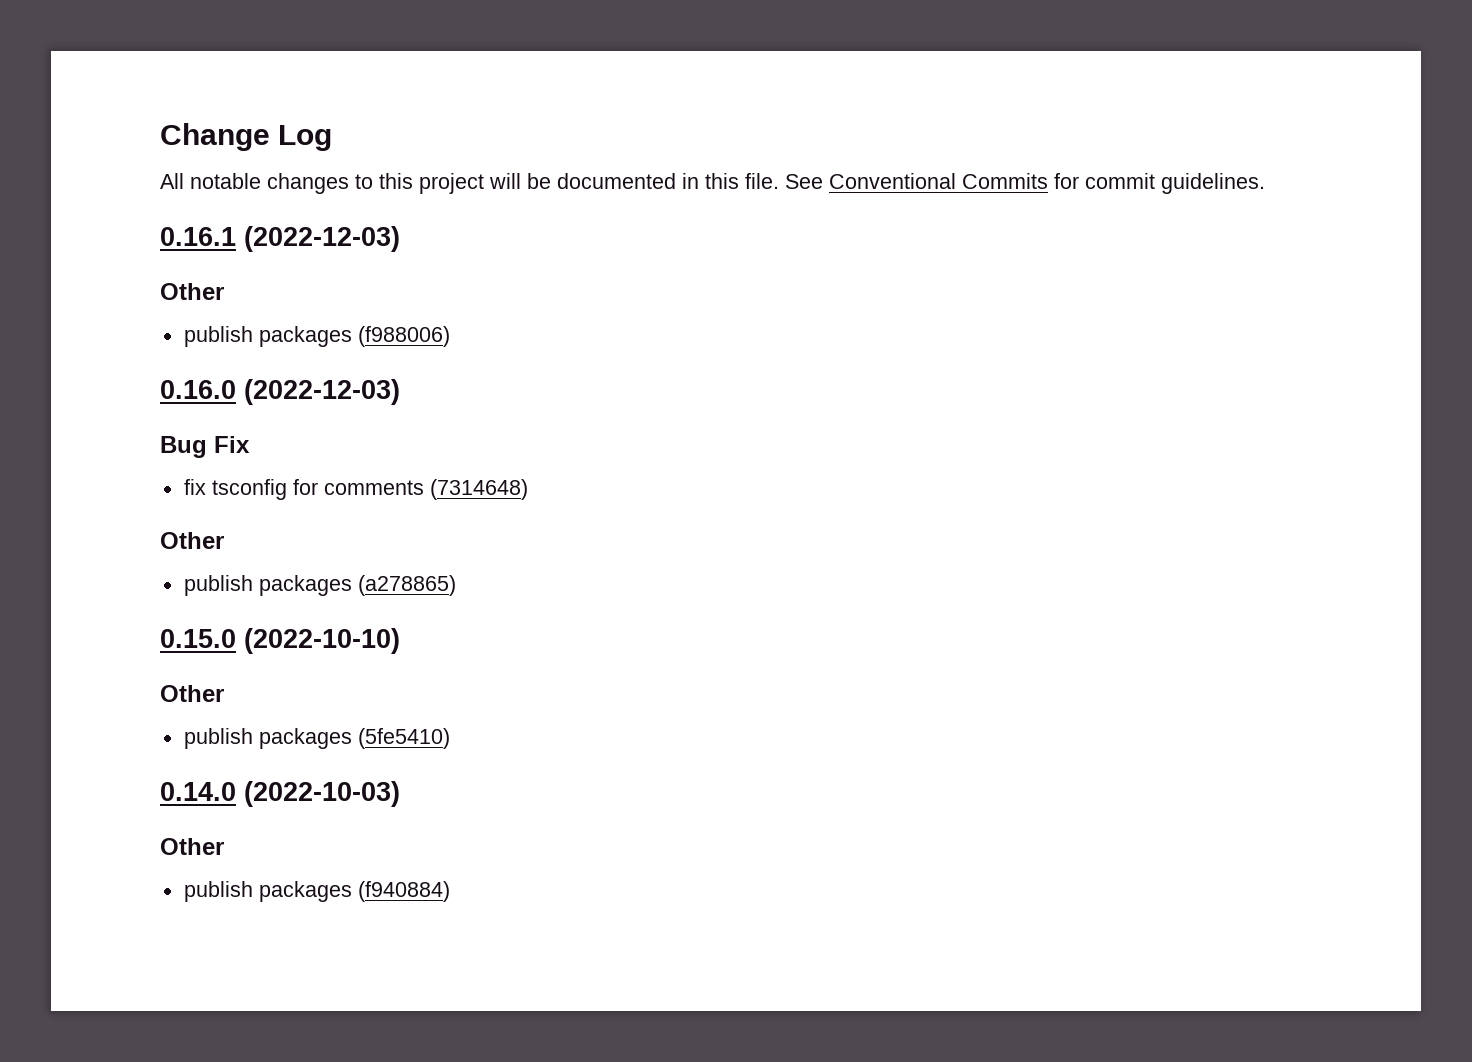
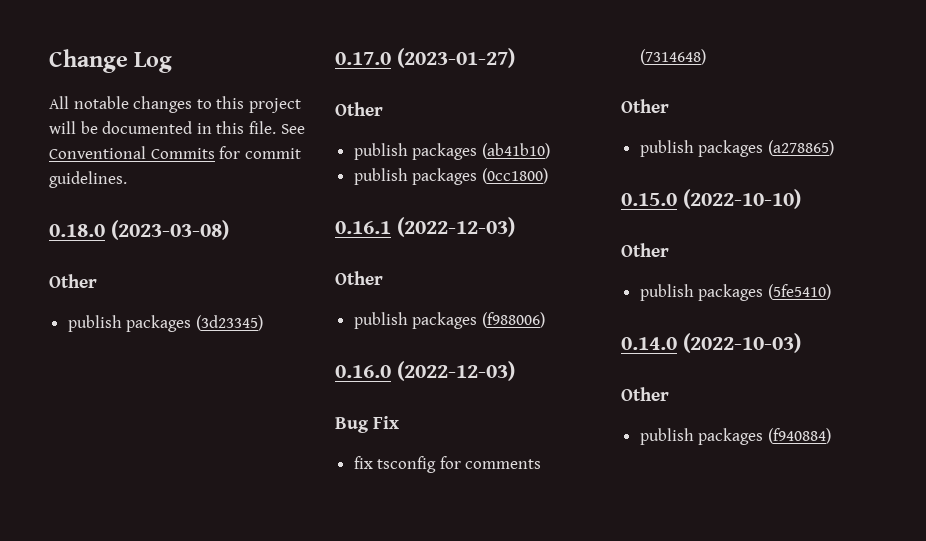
+ 0.18.0 (2023-03-08)
+ Other
+ publish packages (3d23345)
+ 0.17.0 (2023-01-27)
+ Other
+ publish packages (ab41b10)
+ publish packages (0cc1800)

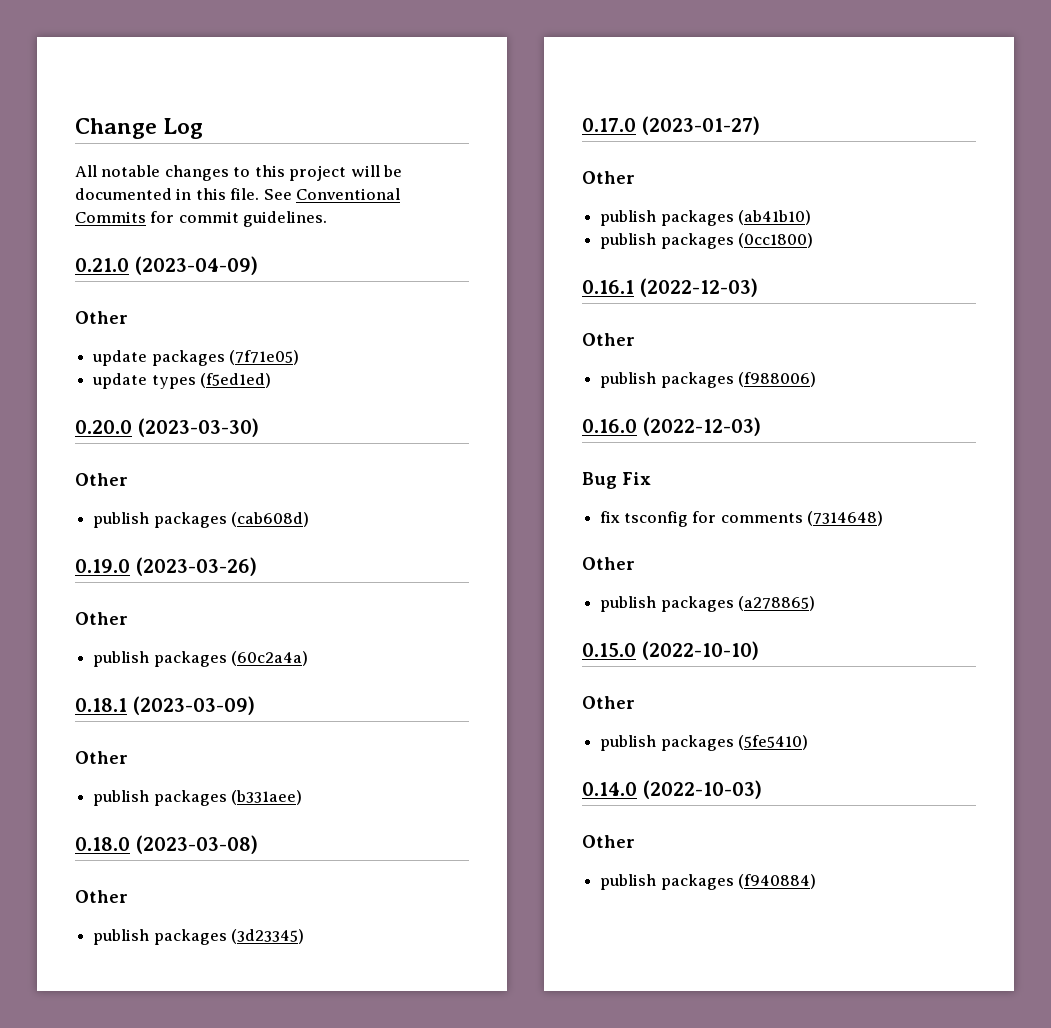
+ 0.21.0 (2023-04-09)
+ Other
+ update packages (7f71e05)
+ update types (f5ed1ed)
+ 0.20.0 (2023-03-30)
+ Other
+ publish packages (cab608d)
+ 0.19.0 (2023-03-26)
+ Other
+ publish packages (60c2a4a)
+ 0.18.1 (2023-03-09)
+ Other
+ publish packages (b331aee)

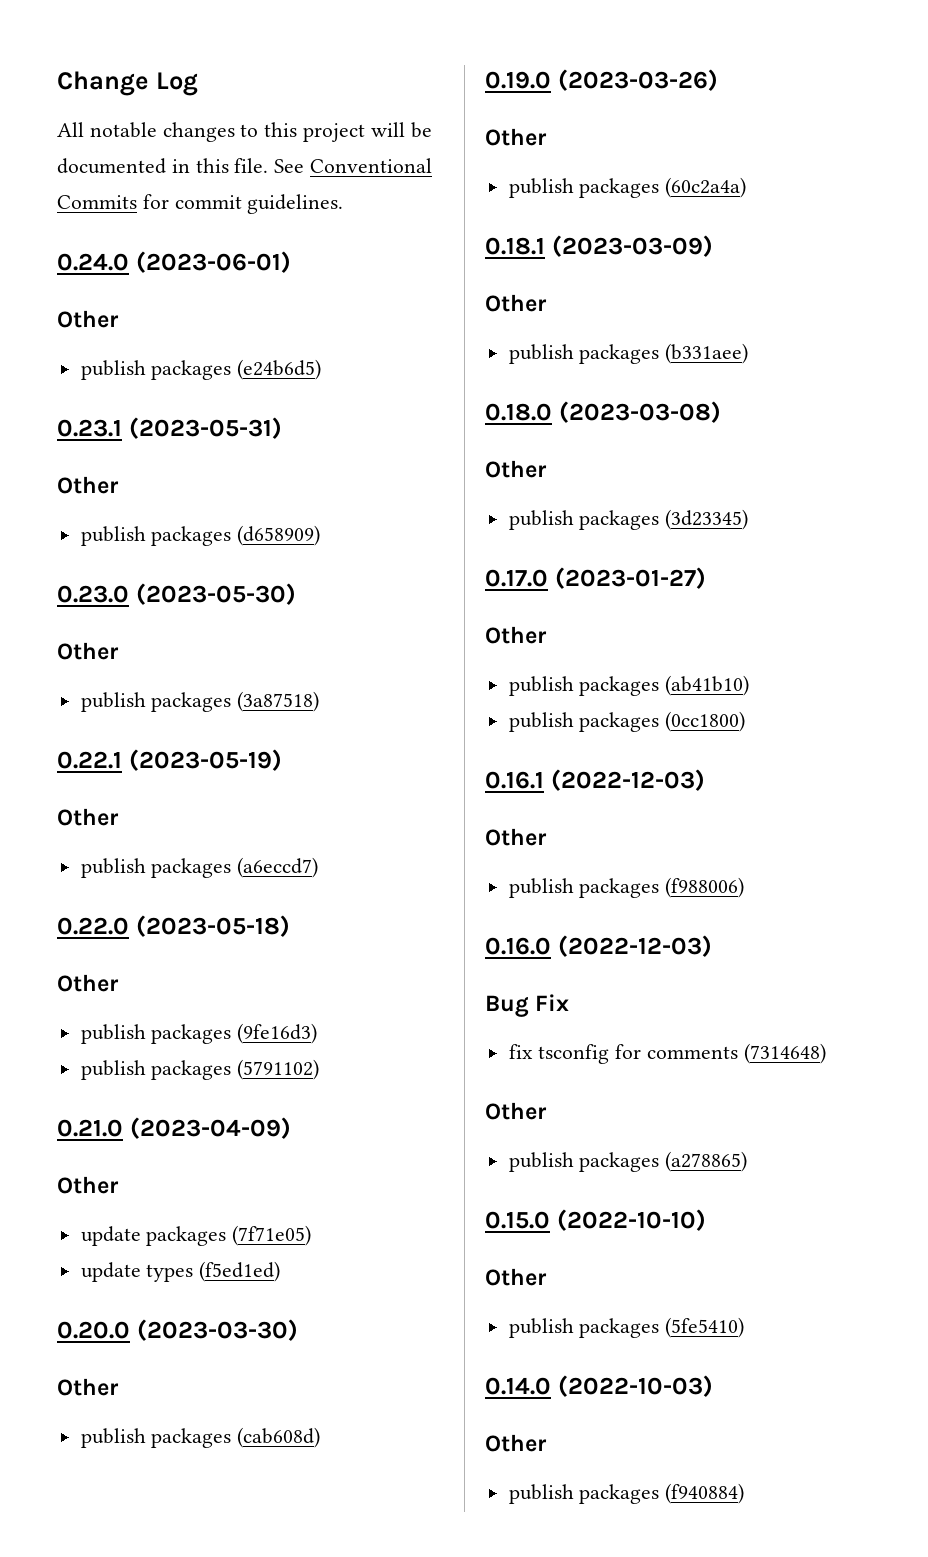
+ 0.24.0 (2023-06-01)
+ Other
+ publish packages (e24b6d5)
+ 0.23.1 (2023-05-31)
+ Other
+ publish packages (d658909)
+ 0.23.0 (2023-05-30)
+ Other
+ publish packages (3a87518)
+ 0.22.1 (2023-05-19)
+ Other
+ publish packages (a6eccd7)
+ 0.22.0 (2023-05-18)
+ Other
+ publish packages (9fe16d3)
+ publish packages (5791102)

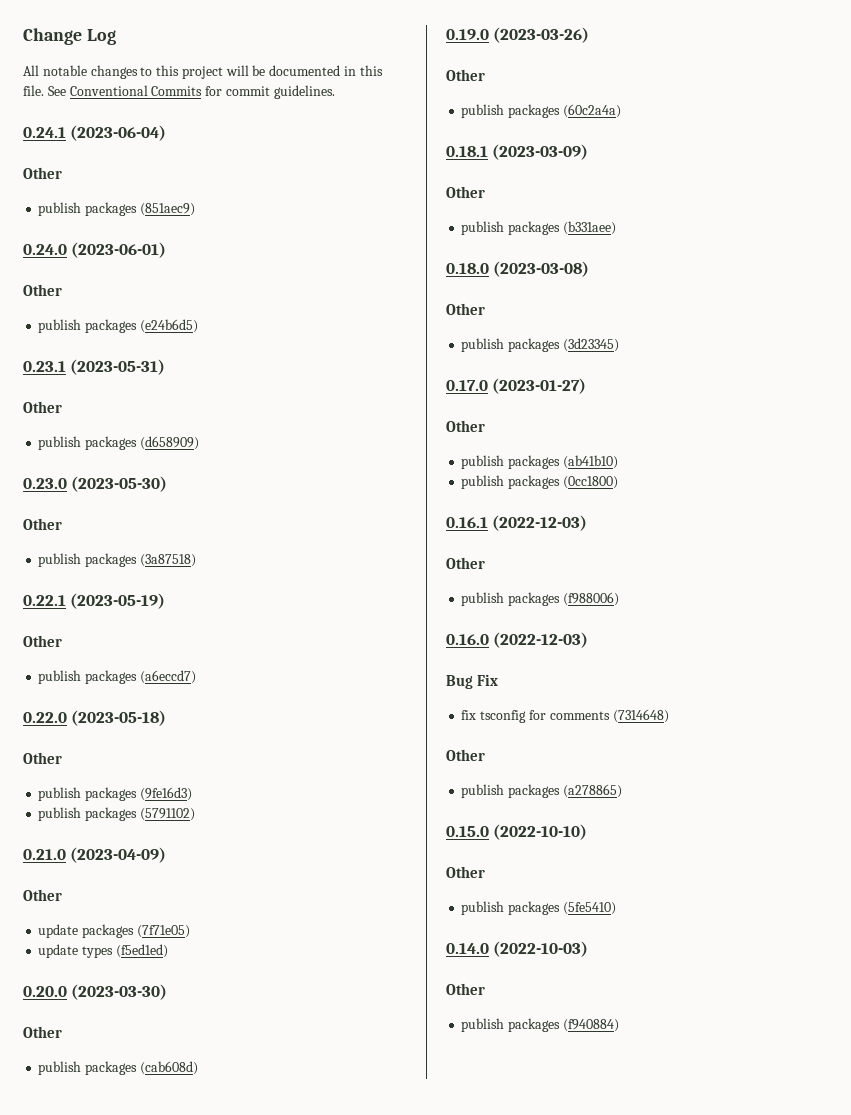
+ 0.24.1 (2023-06-04)
+ Other
+ publish packages (851aec9)

